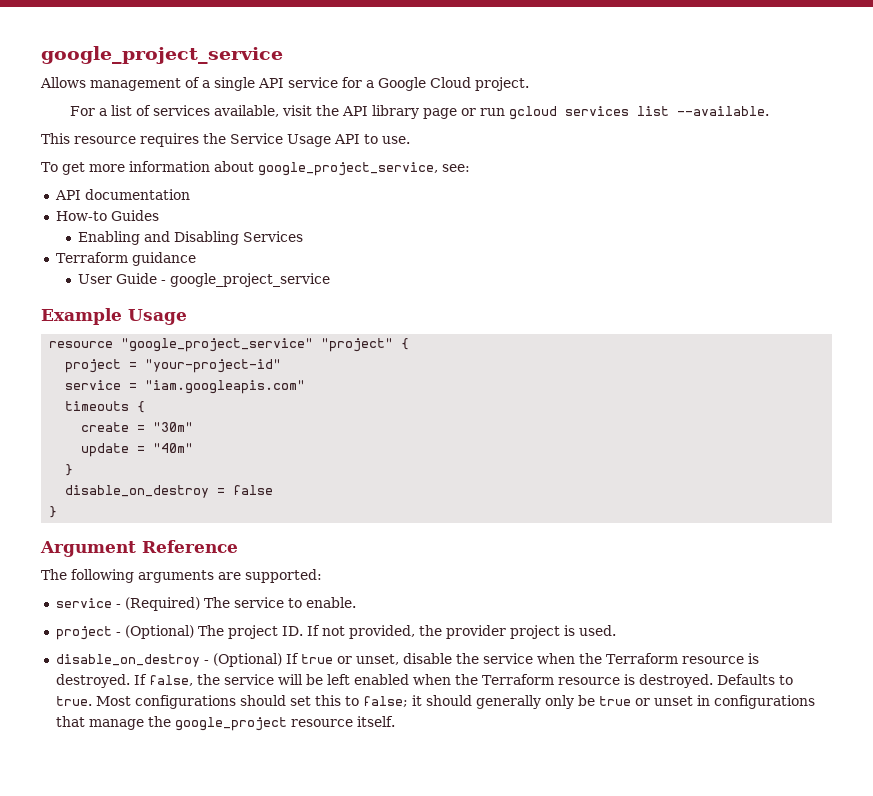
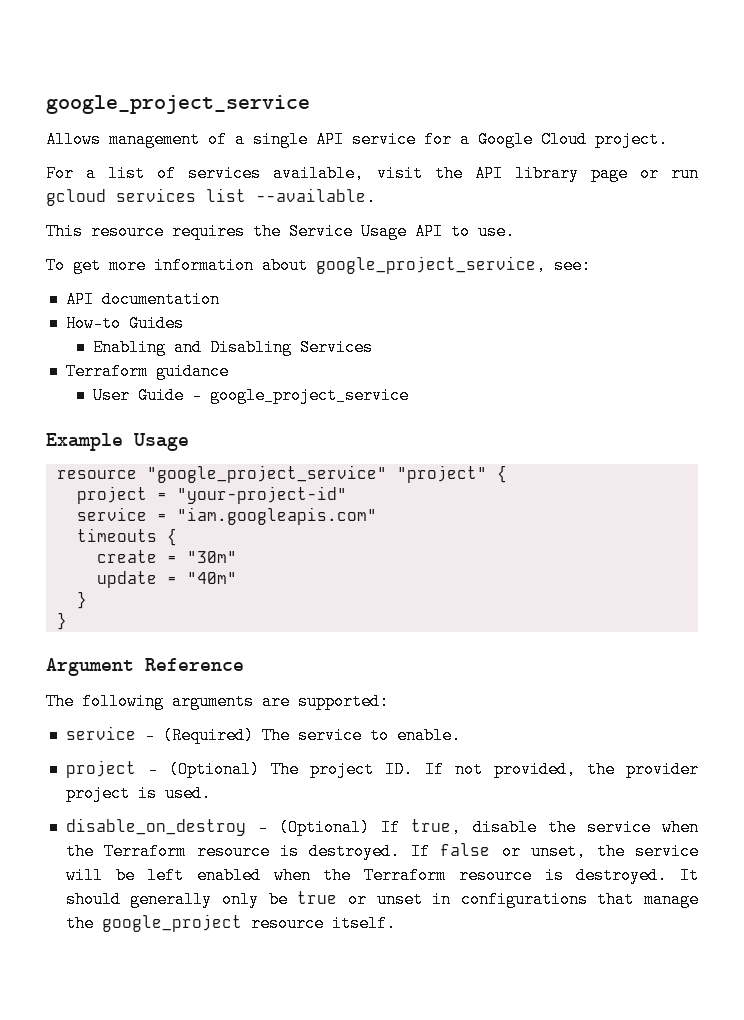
- disable_on_destroy = false
- disable_on_destroy - (Optional) If true or unset, disable the service when the Terraform resource is destroyed.
+ disable_on_destroy - (Optional) If true, disable the service when the Terraform resource is destroyed.
- If false, the service will be left enabled when the Terraform resource is destroyed.
+ If false or unset, the service will be left enabled when the Terraform resource is destroyed.
- Defaults to true. Most configurations should set this to false; it should generally only be true or unset in configurations that manage the google_project resource itself.
+ It should generally only be true or unset in configurations that manage the google_project resource itself.

